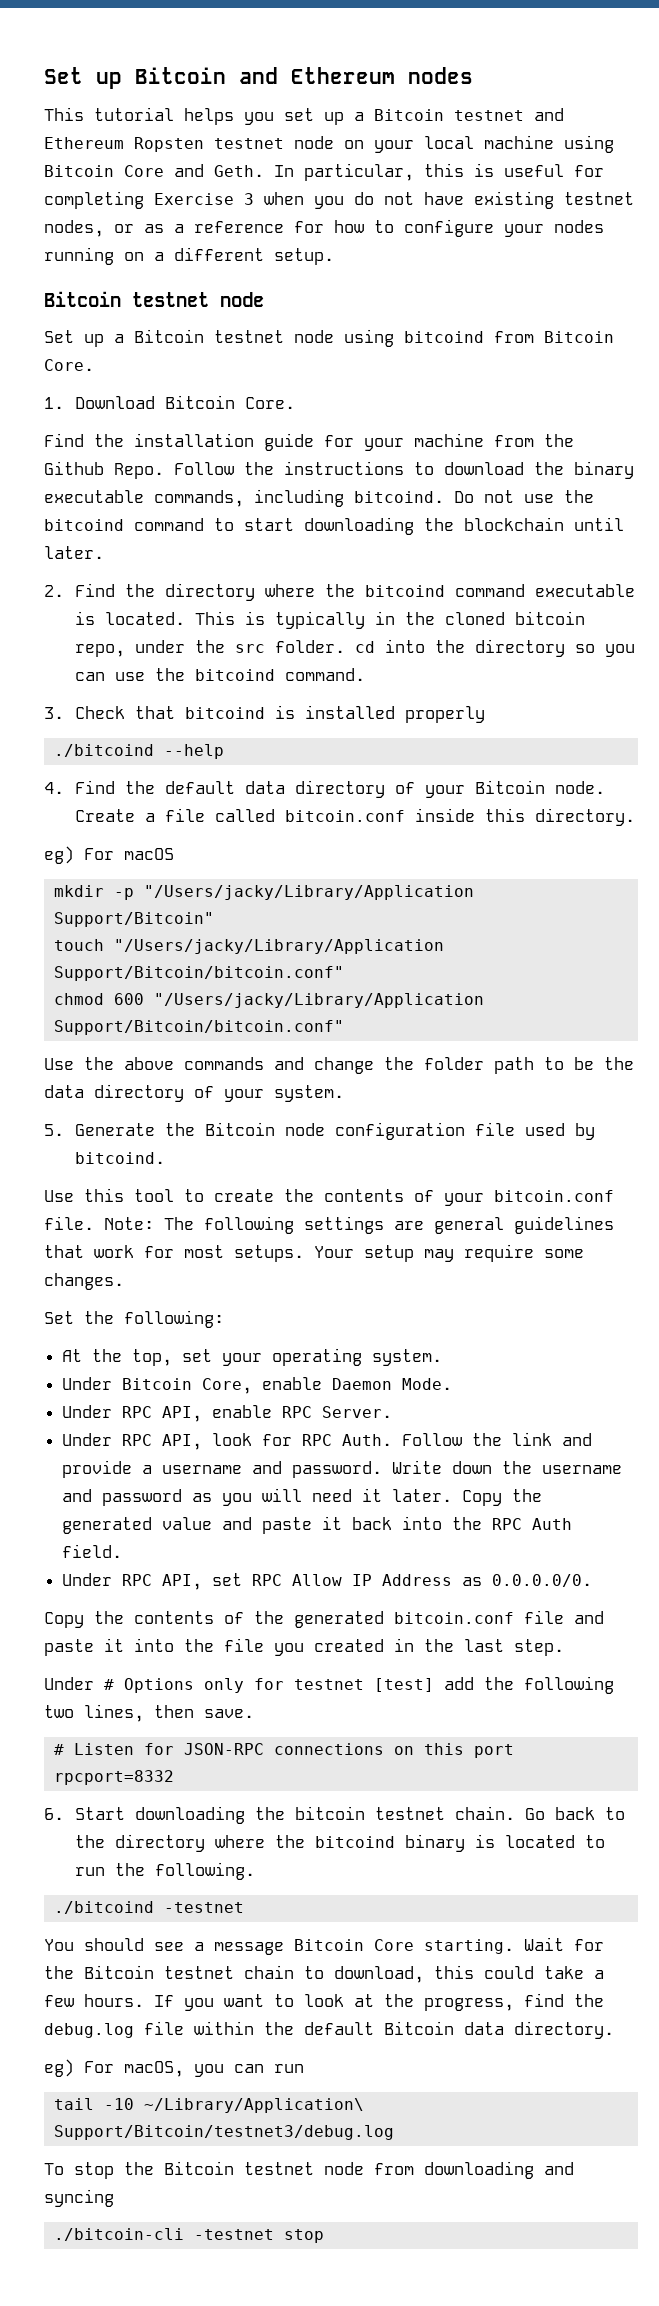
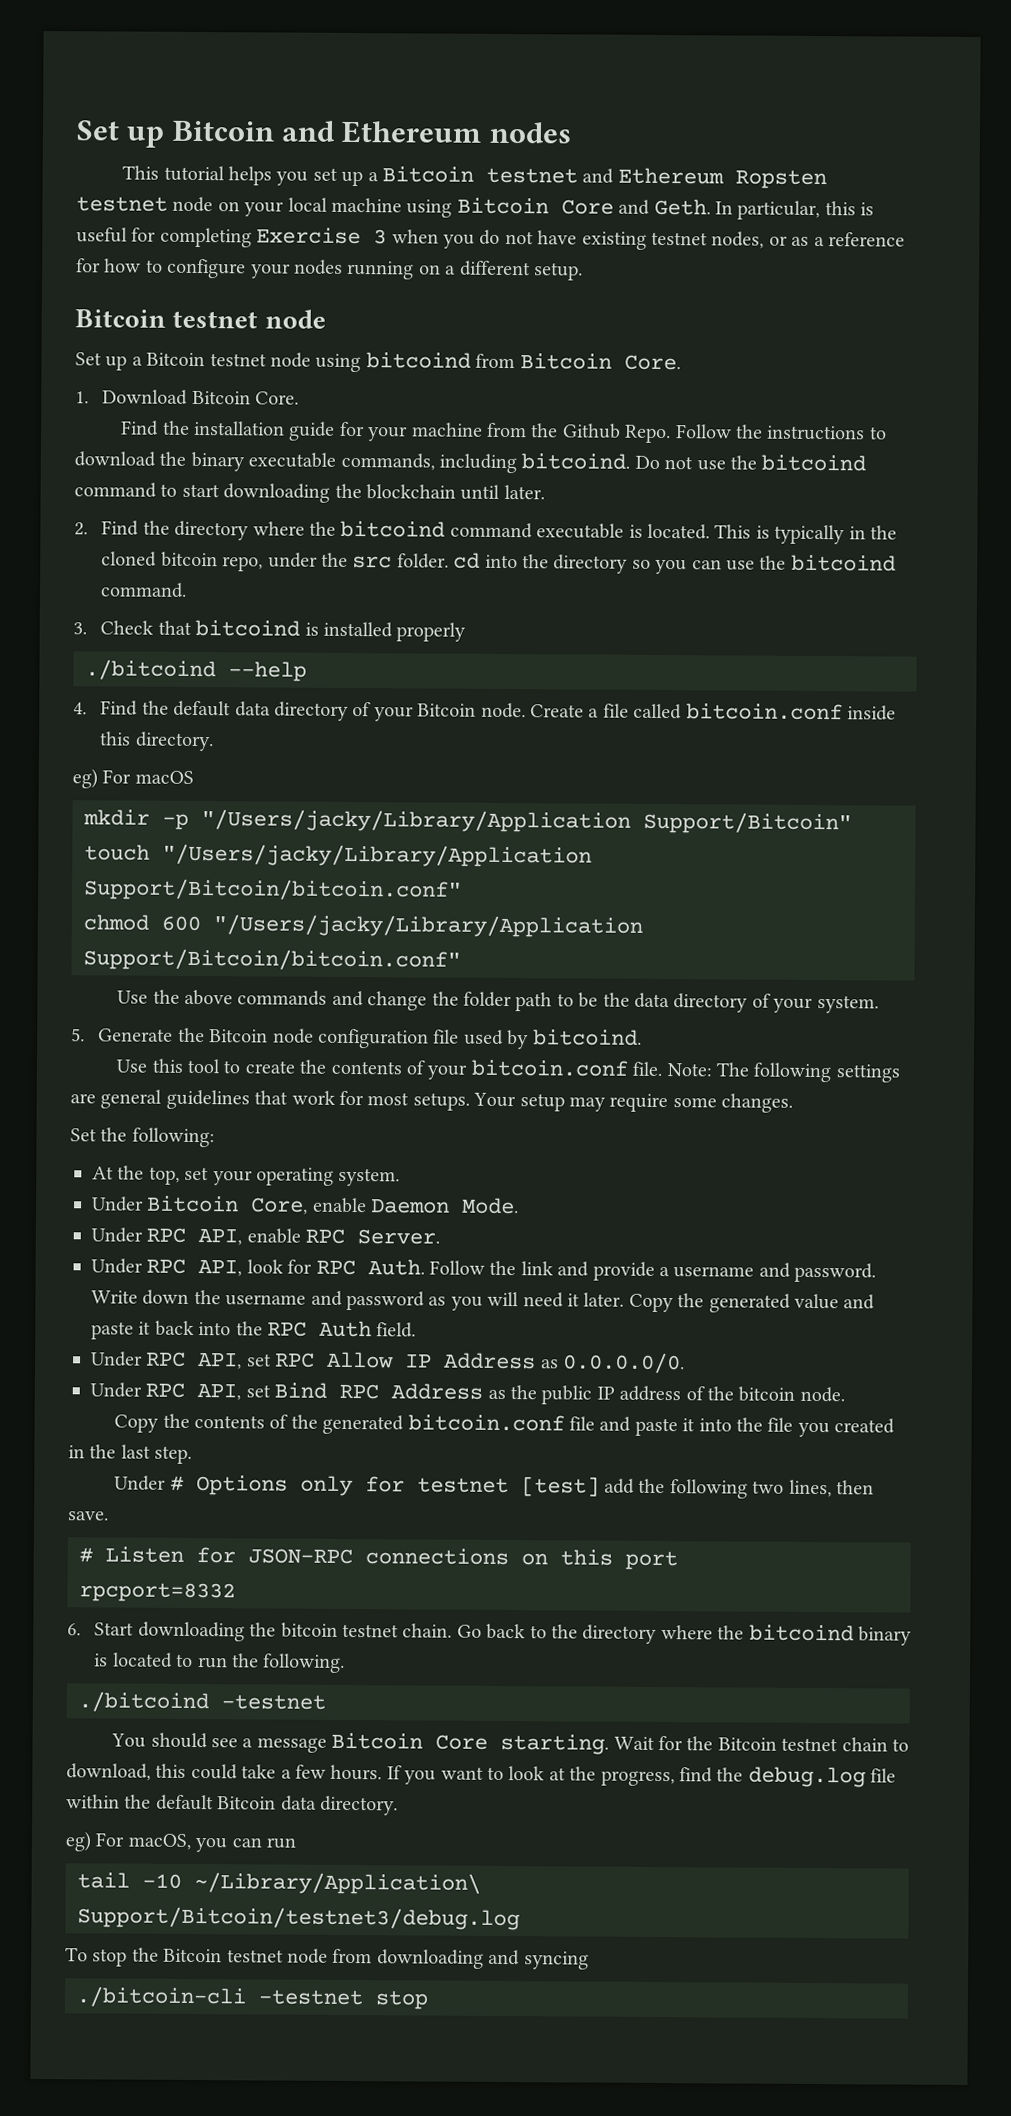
+ Under RPC API, set Bind RPC Address as the public IP address of the bitcoin node.

